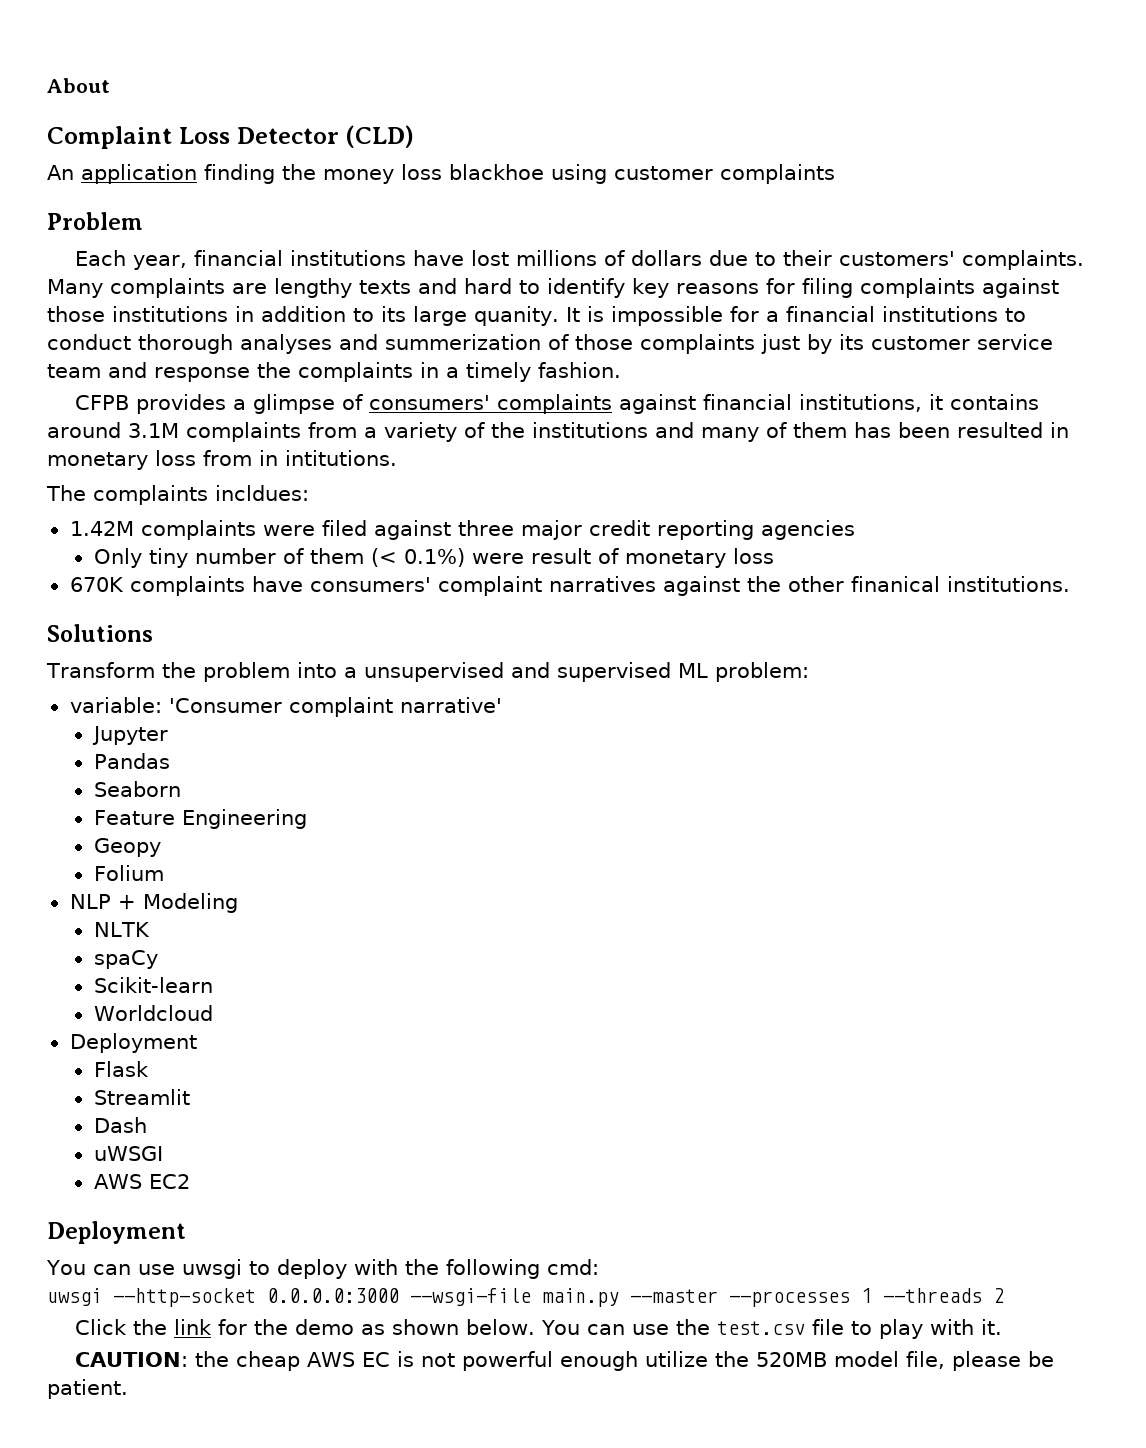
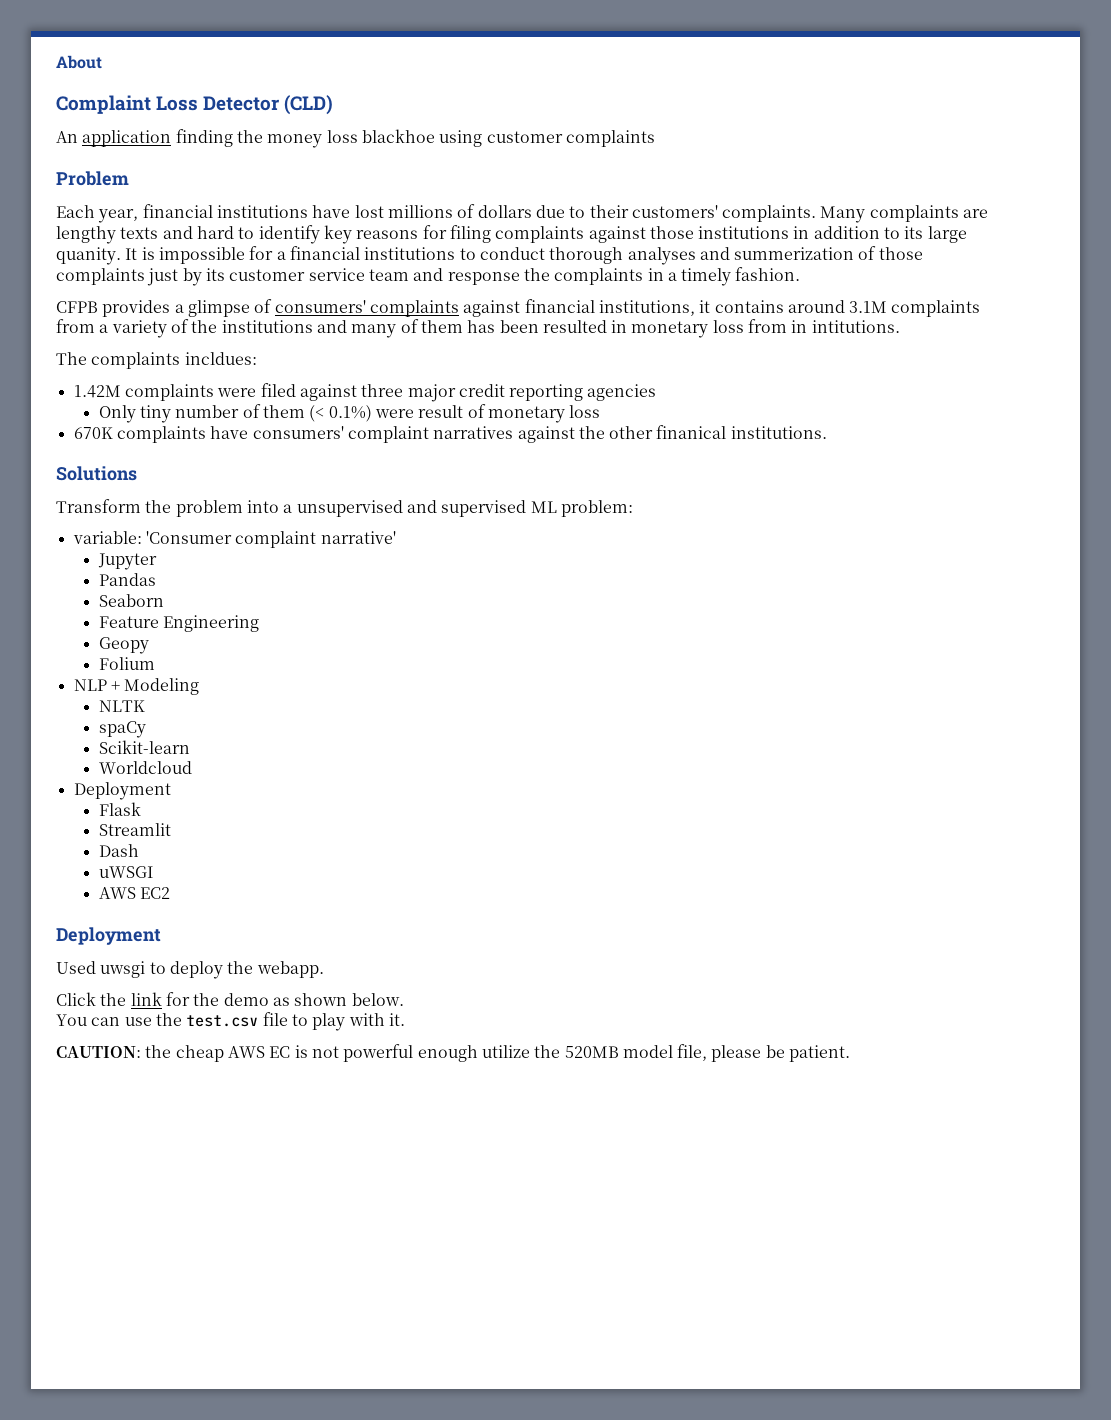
- You can use uwsgi to deploy with the following cmd:
- uwsgi --http-socket 0.0.0.0:3000 --wsgi-file main.py --master --processes 1 --threads 2
+ Used uwsgi to deploy the webapp.
- Click the link for the demo as shown below. You can use the test.csv file to play with it.
+ Click the link for the demo as shown below.
+ You can use the test.csv file to play with it.

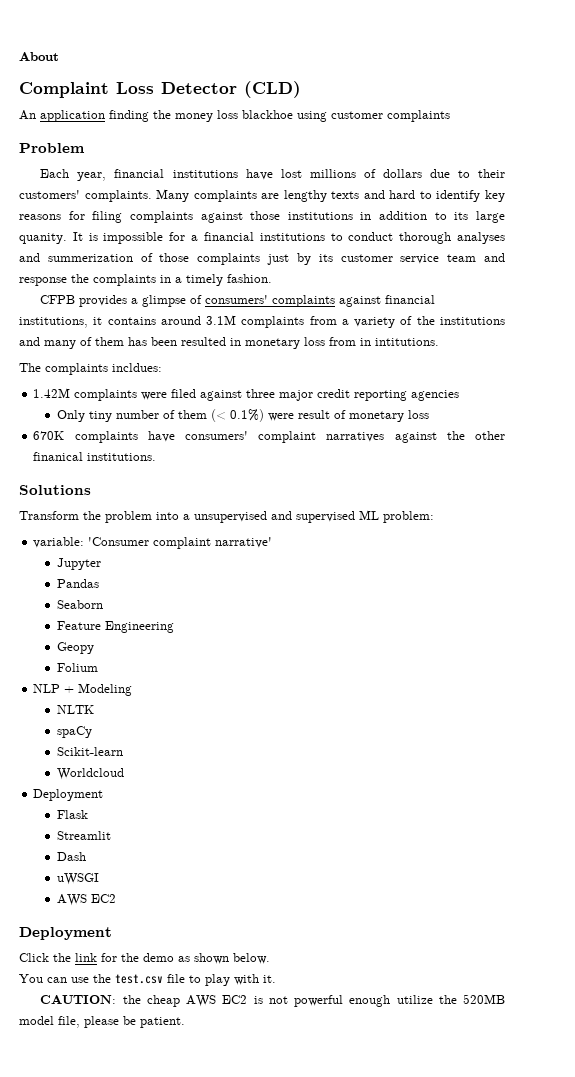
- Used uwsgi to deploy the webapp.
- CAUTION: the cheap AWS EC is not powerful enough utilize the 520MB model file, please be patient.
+ CAUTION: the cheap AWS EC2 is not powerful enough utilize the 520MB model file, please be patient.

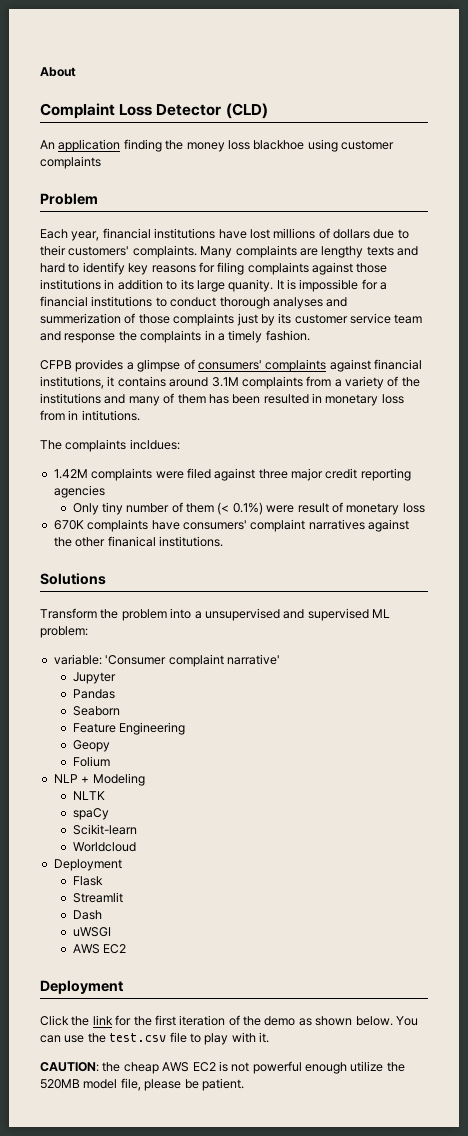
- Click the link for the demo as shown below.
- You can use the test.csv file to play with it.
+ Click the link for the first iteration of the demo as shown below. You can use the test.csv file to play with it.

